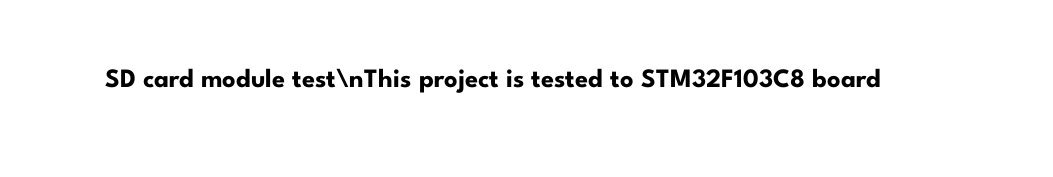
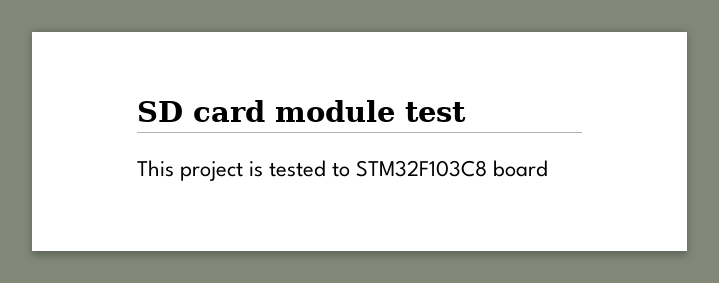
- SD card module test\nThis project is tested to STM32F103C8 board
+ SD card module test
+ This project is tested to STM32F103C8 board

